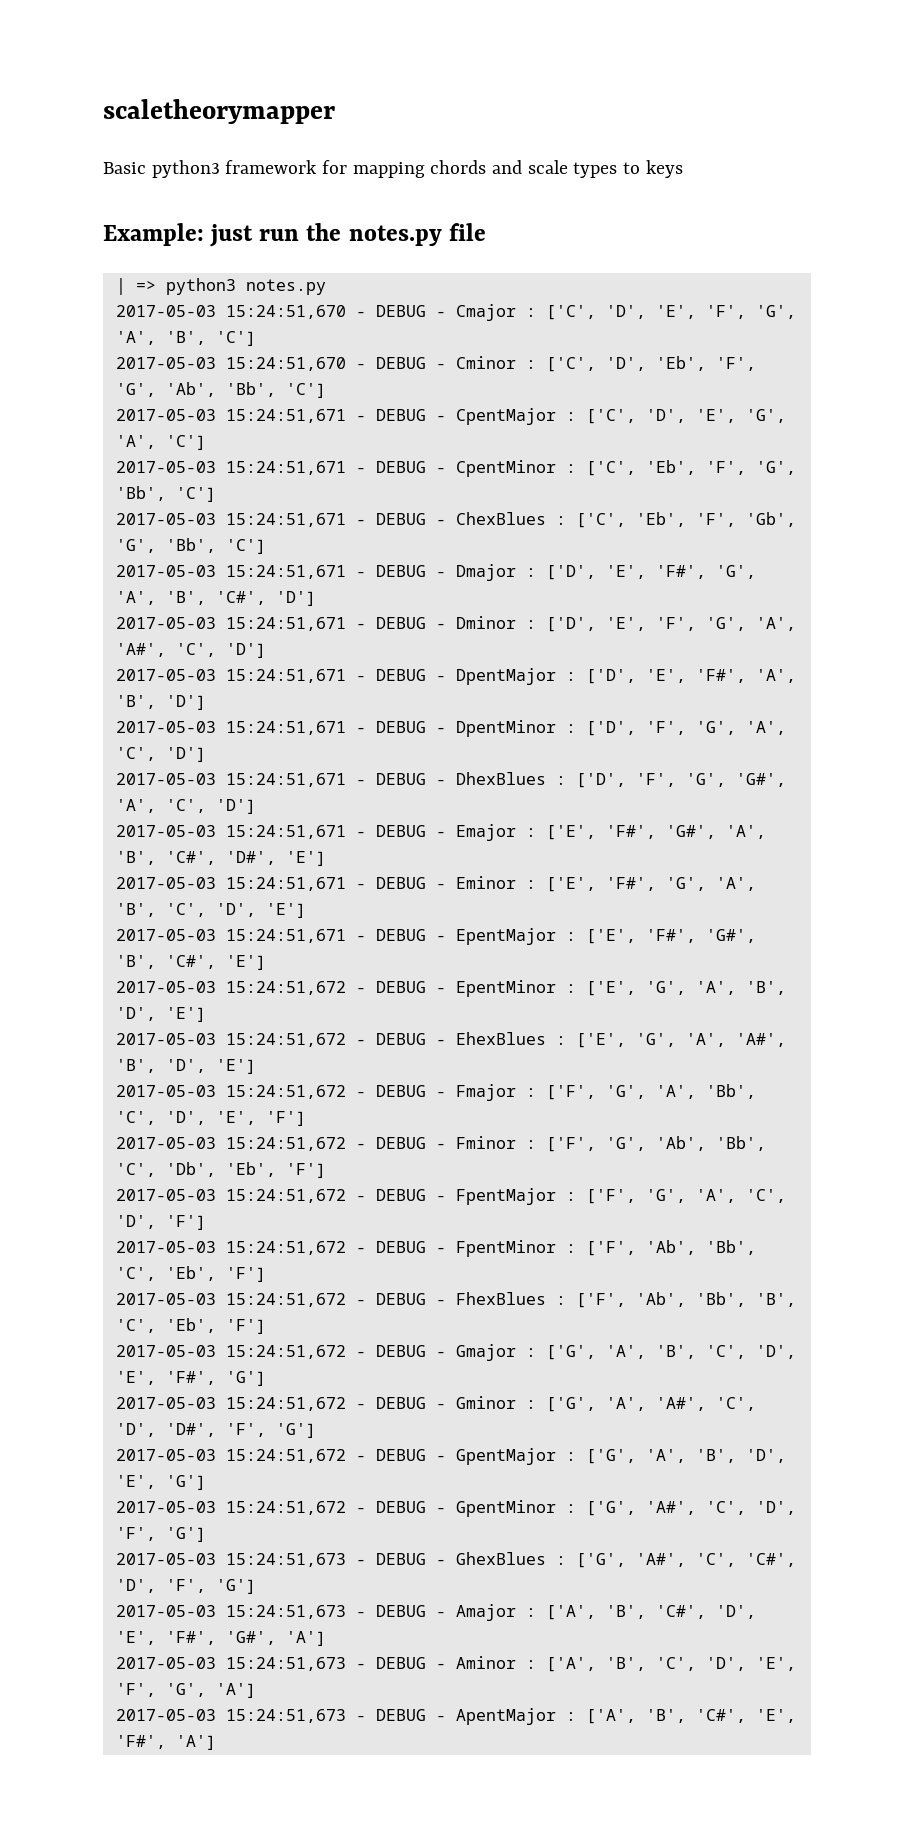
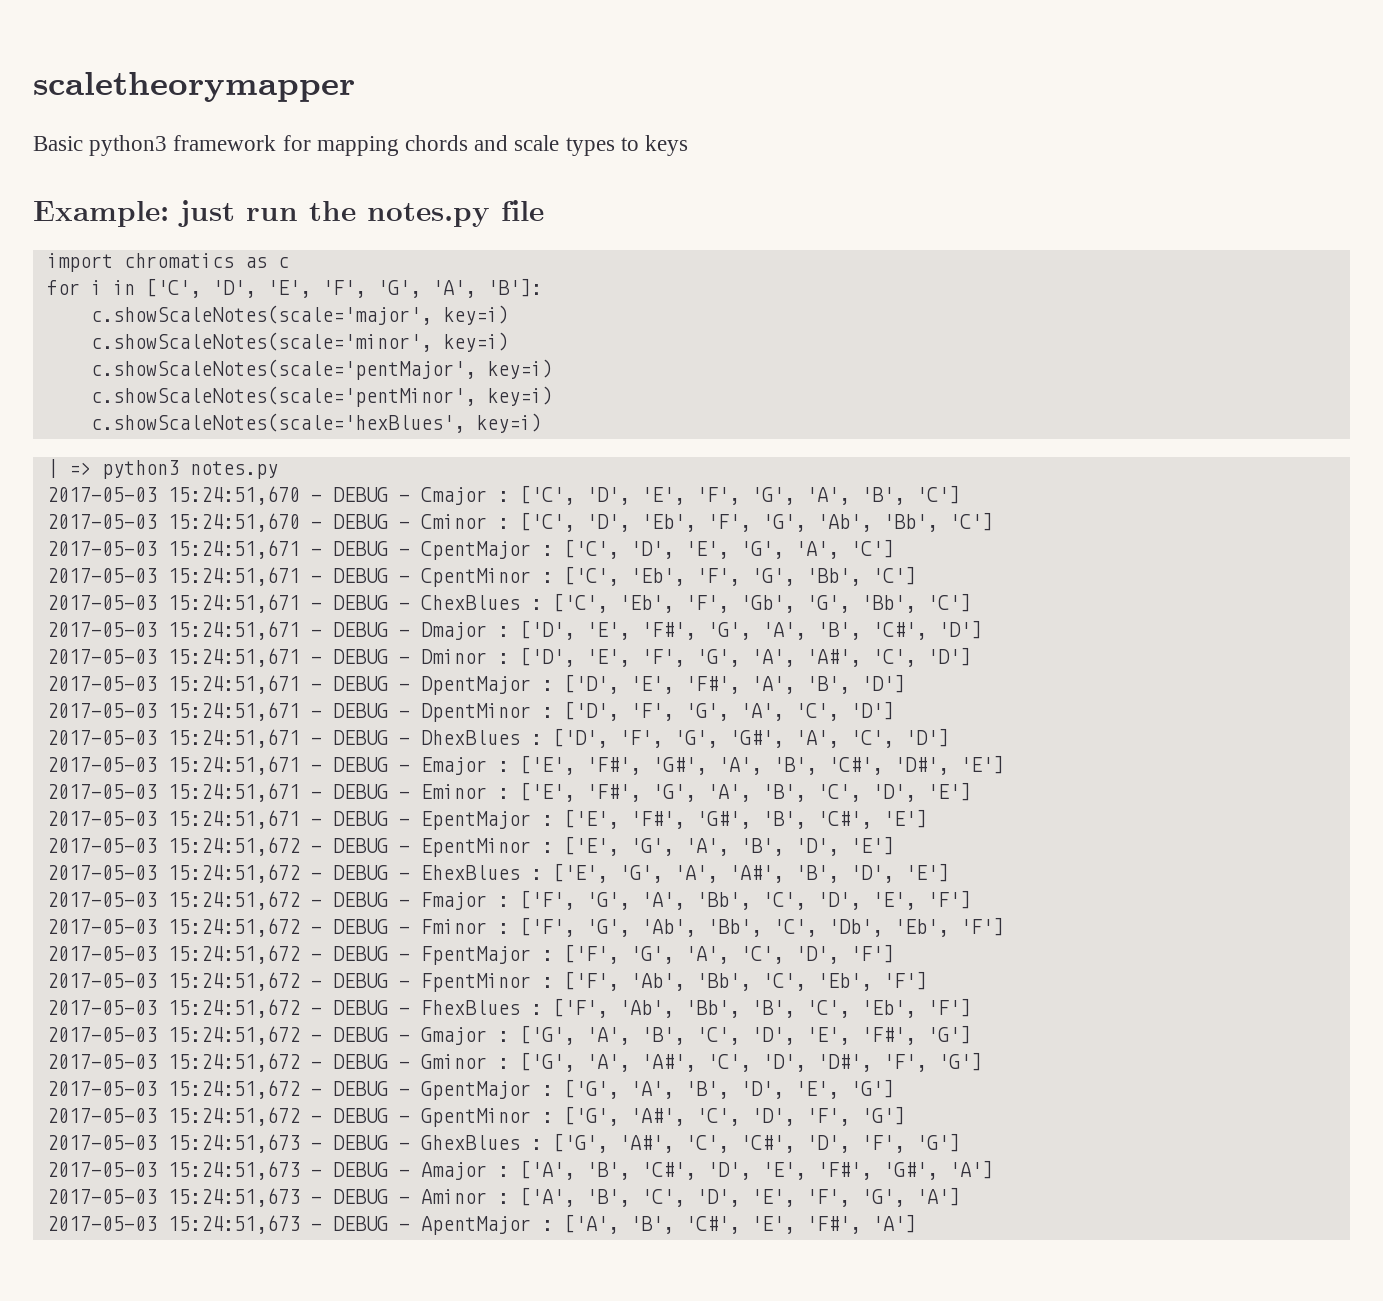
+ import chromatics as c
+ for i in ['C', 'D', 'E', 'F', 'G', 'A', 'B']:
+ c.showScaleNotes(scale='major', key=i)
+ c.showScaleNotes(scale='minor', key=i)
+ c.showScaleNotes(scale='pentMajor', key=i)
+ c.showScaleNotes(scale='pentMinor', key=i)
+ c.showScaleNotes(scale='hexBlues', key=i)

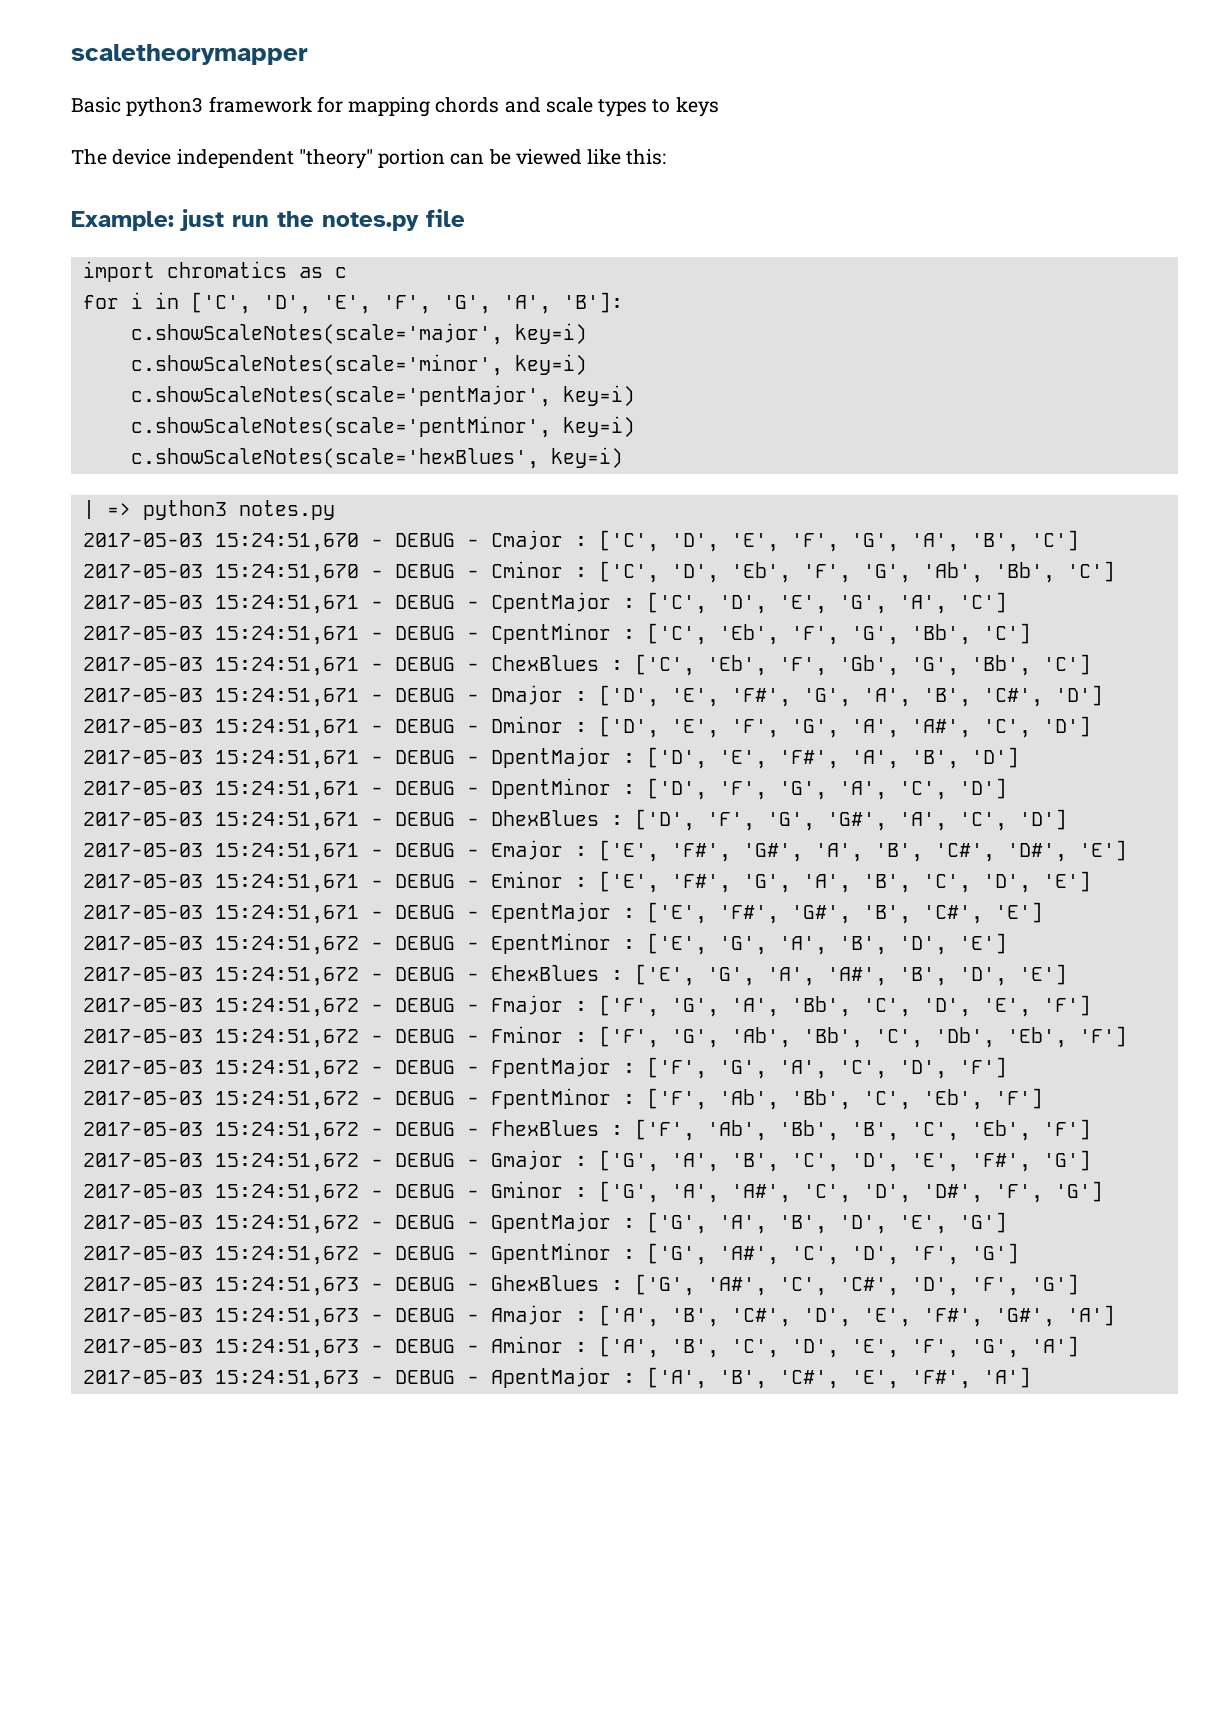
+ The device independent "theory" portion can be viewed like this:

